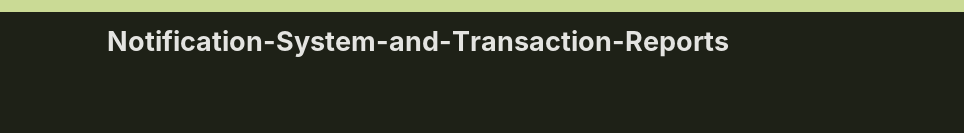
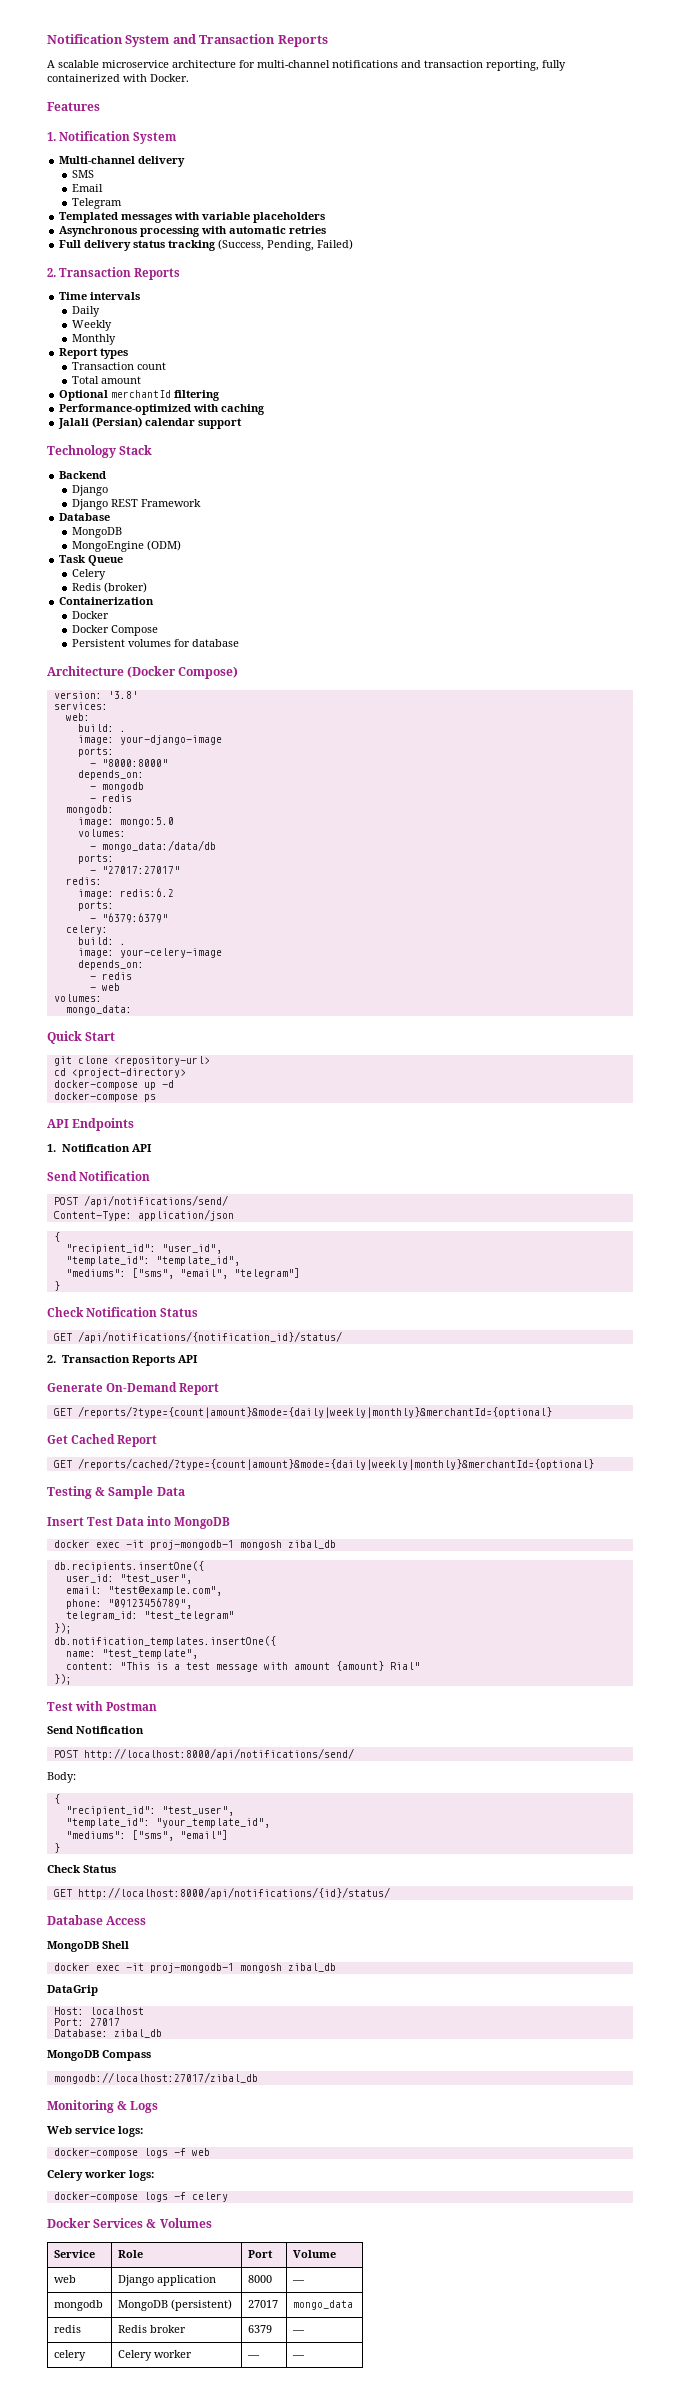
- Notification-System-and-Transaction-Reports
+ Notification System and Transaction Reports
+ A scalable microservice architecture for multi-channel notifications and transaction reporting, fully containerized with Docker.
+ Features
+ 1. Notification System
+ Multi‐channel delivery
+ SMS
+ Email
+ Telegram
+ Templated messages with variable placeholders
+ Asynchronous processing with automatic retries
+ Full delivery status tracking (Success, Pending, Failed)
+ 2. Transaction Reports
+ Time intervals
+ Daily
+ Weekly
+ Monthly
+ Report types
+ Transaction count
+ Total amount
+ Optional merchantId filtering
+ Performance‐optimized with caching
+ Jalali (Persian) calendar support
+ Technology Stack
+ Backend
+ Django
+ Django REST Framework
+ Database
+ MongoDB
+ MongoEngine (ODM)
+ Task Queue
+ Celery
+ Redis (broker)
+ Containerization
+ Docker
+ Docker Compose
+ Persistent volumes for database
+ Architecture (Docker Compose)
+ version: '3.8'
+ services:
+ web:
+ build: .
+ image: your-django-image
+ ports:
+ - "8000:8000"
+ depends_on:
+ - mongodb
+ - redis
+ mongodb:
+ image: mongo:5.0
+ volumes:
+ - mongo_data:/data/db
+ ports:
+ - "27017:27017"
+ redis:
+ image: redis:6.2
+ ports:
+ - "6379:6379"
+ celery:
+ build: .
+ image: your-celery-image
+ depends_on:
+ - redis
+ - web
+ volumes:
+ mongo_data:
+ Quick Start
+ git clone <repository-url>
+ cd <project-directory>
+ docker-compose up -d
+ docker-compose ps
+ API Endpoints
+ 1. Notification API
+ Send Notification
+ POST /api/notifications/send/
+ Content-Type: application/json
+ {
+ "recipient_id": "user_id",
+ "template_id": "template_id",
+ "mediums": ["sms", "email", "telegram"]
+ }
+ Check Notification Status
+ GET /api/notifications/{notification_id}/status/
+ 2. Transaction Reports API
+ Generate On‑Demand Report
+ GET /reports/?type={count|amount}&mode={daily|weekly|monthly}&merchantId={optional}
+ Get Cached Report
+ GET /reports/cached/?type={count|amount}&mode={daily|weekly|monthly}&merchantId={optional}
+ Testing & Sample Data
+ Insert Test Data into MongoDB
+ docker exec -it proj-mongodb-1 mongosh zibal_db
+ db.recipients.insertOne({
+ user_id: "test_user",
+ email: "test@example.com",
+ phone: "09123456789",
+ telegram_id: "test_telegram"
+ });
+ db.notification_templates.insertOne({
+ name: "test_template",
+ content: "This is a test message with amount {amount} Rial"
+ });
+ Test with Postman
+ Send Notification
+ POST http://localhost:8000/api/notifications/send/
+ Body:
+ {
+ "recipient_id": "test_user",
+ "template_id": "your_template_id",
+ "mediums": ["sms", "email"]
+ }
+ Check Status
+ GET http://localhost:8000/api/notifications/{id}/status/
+ Database Access
+ MongoDB Shell
+ docker exec -it proj-mongodb-1 mongosh zibal_db
+ DataGrip
+ Host: localhost
+ Port: 27017
+ Database: zibal_db
+ MongoDB Compass
+ mongodb://localhost:27017/zibal_db
+ Monitoring & Logs
+ Web service logs:
+ docker-compose logs -f web
+ Celery worker logs:
+ docker-compose logs -f celery
+ Docker Services & Volumes
+ Service | Role | Port | Volume
+ web | Django application | 8000 | ―
+ mongodb | MongoDB (persistent) | 27017 | mongo_data
+ redis | Redis broker | 6379 | ―
+ celery | Celery worker | ― | ―

